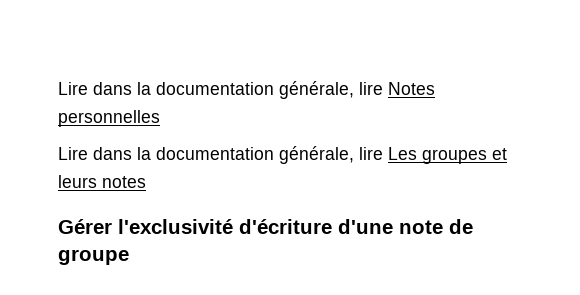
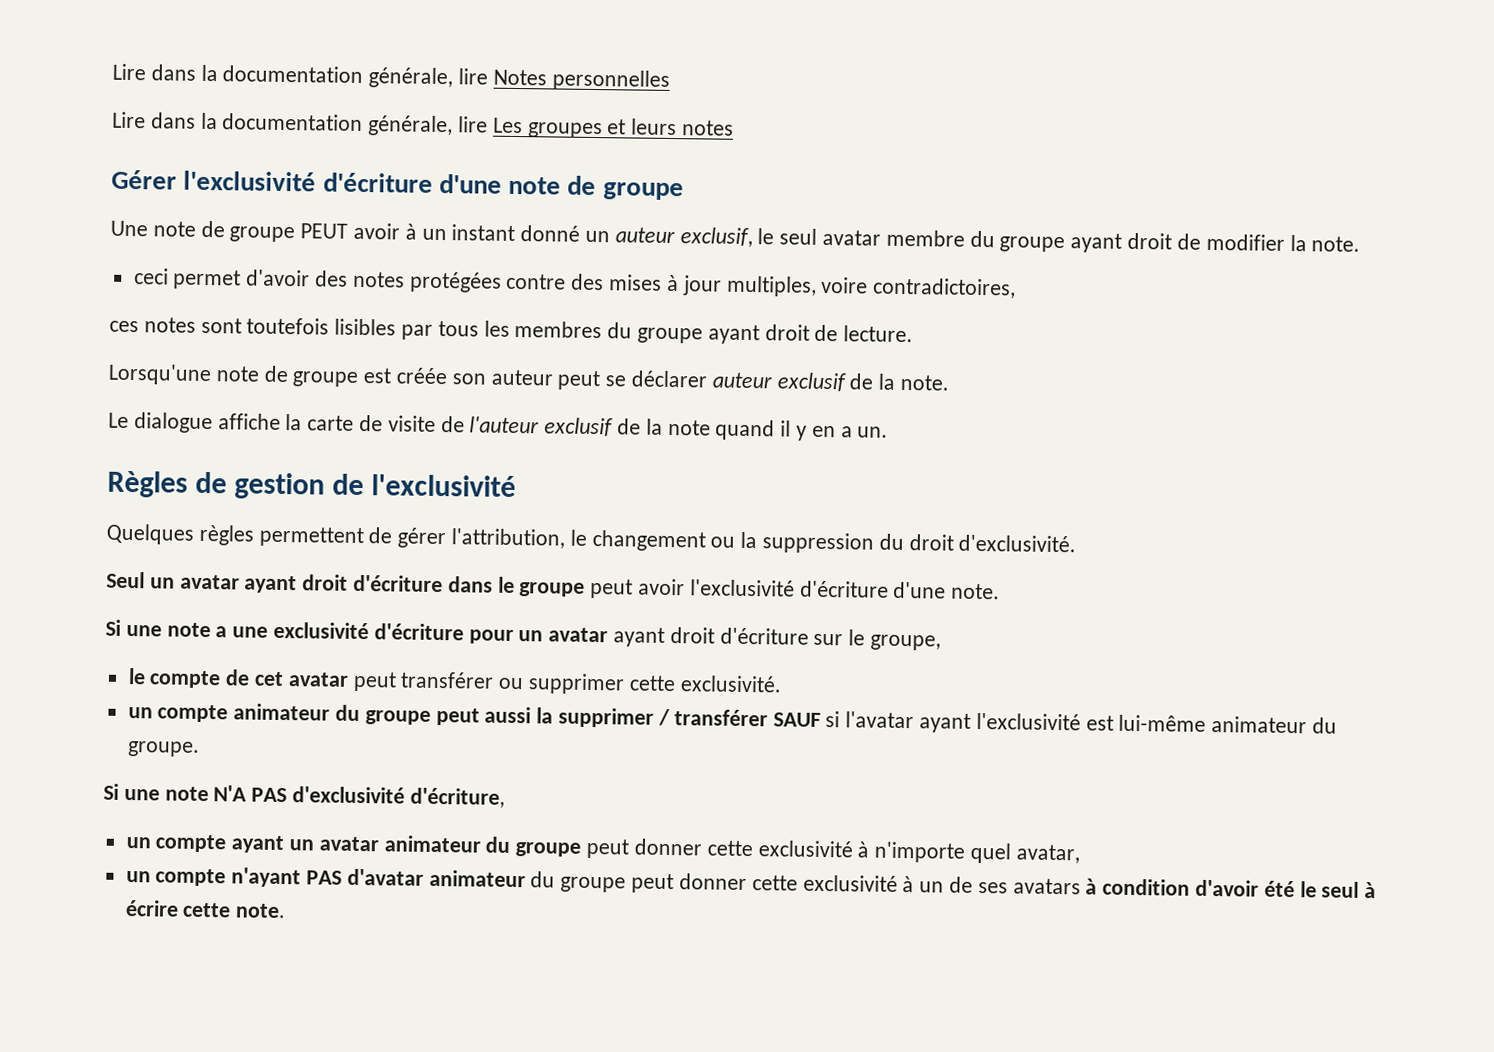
+ Une note de groupe PEUT avoir à un instant donné un auteur exclusif, le seul avatar membre du groupe ayant droit de modifier la note.
+ ceci permet d'avoir des notes protégées contre des mises à jour multiples, voire contradictoires,
+ ces notes sont toutefois lisibles par tous les membres du groupe ayant droit de lecture.
+ Lorsqu'une note de groupe est créée son auteur peut se déclarer auteur exclusif de la note.
+ Le dialogue affiche la carte de visite de l'auteur exclusif de la note quand il y en a un.
+ Règles de gestion de l'exclusivité
+ Quelques règles permettent de gérer l'attribution, le changement ou la suppression du droit d'exclusivité.
+ Seul un avatar ayant droit d'écriture dans le groupe peut avoir l'exclusivité d'écriture d'une note.
+ Si une note a une exclusivité d'écriture pour un avatar ayant droit d'écriture sur le groupe,
+ le compte de cet avatar peut transférer ou supprimer cette exclusivité.
+ un compte animateur du groupe peut aussi la supprimer / transférer SAUF si l'avatar ayant l'exclusivité est lui-même animateur du groupe.
+ Si une note N'A PAS d'exclusivité d'écriture,
+ un compte ayant un avatar animateur du groupe peut donner cette exclusivité à n'importe quel avatar,
+ un compte n'ayant PAS d'avatar animateur du groupe peut donner cette exclusivité à un de ses avatars à condition d'avoir été le seul à écrire cette note.

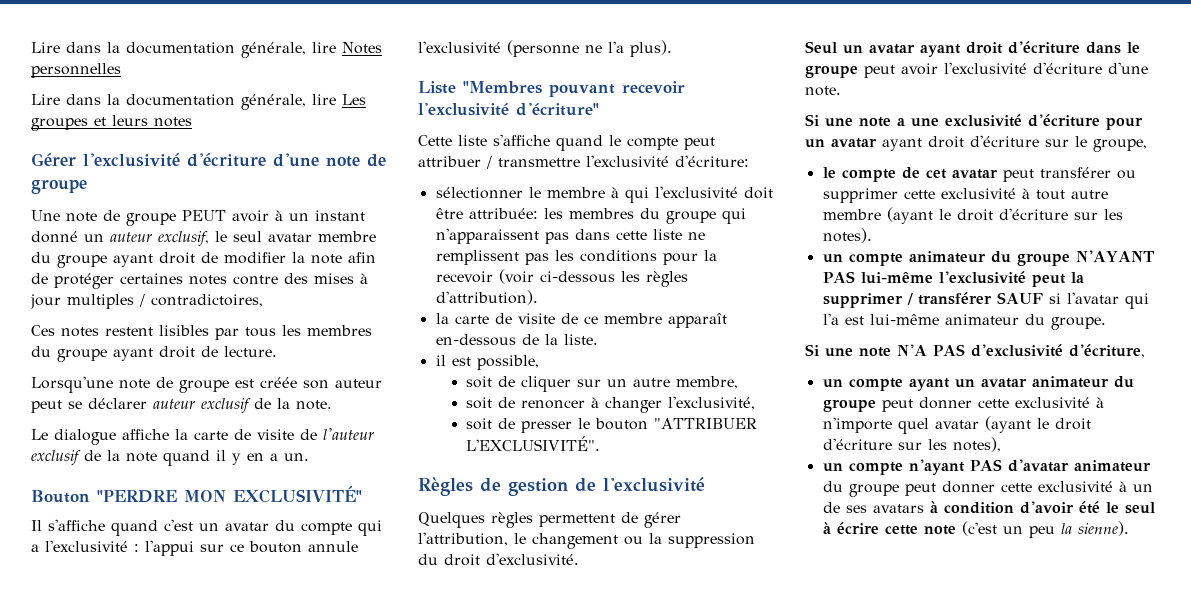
- Une note de groupe PEUT avoir à un instant donné un auteur exclusif, le seul avatar membre du groupe ayant droit de modifier la note.
- ceci permet d'avoir des notes protégées contre des mises à jour multiples, voire contradictoires,
+ Une note de groupe PEUT avoir à un instant donné un auteur exclusif, le seul avatar membre du groupe ayant droit de modifier la note afin de protéger certaines notes contre des mises à jour multiples / contradictoires,
- ces notes sont toutefois lisibles par tous les membres du groupe ayant droit de lecture.
+ Ces notes restent lisibles par tous les membres du groupe ayant droit de lecture.
+ Bouton "PERDRE MON EXCLUSIVITÉ"
+ Il s'affiche quand c'est un avatar du compte qui a l'exclusivité : l'appui sur ce bouton annule l'exclusivité (personne ne l'a plus).
+ Liste "Membres pouvant recevoir l'exclusivité d'écriture"
+ Cette liste s'affiche quand le compte peut attribuer / transmettre l'exclusivité d'écriture:
+ sélectionner le membre à qui l'exclusivité doit être attribuée: les membres du groupe qui n'apparaissent pas dans cette liste ne remplissent pas les conditions pour la recevoir (voir ci-dessous les règles d'attribution).
+ la carte de visite de ce membre apparaît en-dessous de la liste.
+ il est possible,
+ soit de cliquer sur un autre membre,
+ soit de renoncer à changer l'exclusivité,
+ soit de presser le bouton "ATTRIBUER L'EXCLUSIVITÉ".
- le compte de cet avatar peut transférer ou supprimer cette exclusivité.
+ le compte de cet avatar peut transférer ou supprimer cette exclusivité à tout autre membre (ayant le droit d'écriture sur les notes).
- un compte animateur du groupe peut aussi la supprimer / transférer SAUF si l'avatar ayant l'exclusivité est lui-même animateur du groupe.
+ un compte animateur du groupe N'AYANT PAS lui-même l'exclusivité peut la supprimer / transférer SAUF si l'avatar qui l'a est lui-même animateur du groupe.
- un compte ayant un avatar animateur du groupe peut donner cette exclusivité à n'importe quel avatar,
+ un compte ayant un avatar animateur du groupe peut donner cette exclusivité à n'importe quel avatar (ayant le droit d'écriture sur les notes),
- un compte n'ayant PAS d'avatar animateur du groupe peut donner cette exclusivité à un de ses avatars à condition d'avoir été le seul à écrire cette note.
+ un compte n'ayant PAS d'avatar animateur du groupe peut donner cette exclusivité à un de ses avatars à condition d'avoir été le seul à écrire cette note (c'est un peu la sienne).

